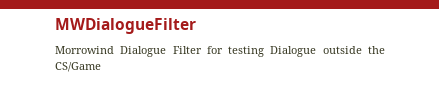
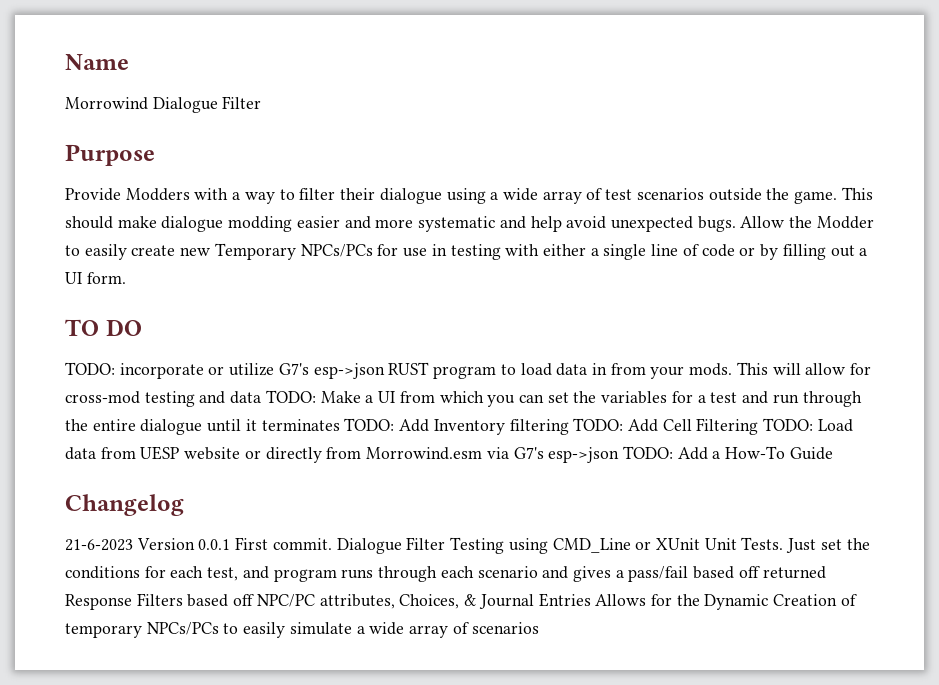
- MWDialogueFilter
+ Name
- Morrowind Dialogue Filter for testing Dialogue outside the CS/Game
+ Morrowind Dialogue Filter
+ Purpose
+ Provide Modders with a way to filter their dialogue using a wide array of test scenarios outside the game. This should make dialogue modding easier and more systematic and help avoid unexpected bugs. Allow the Modder to easily create new Temporary NPCs/PCs for use in testing with either a single line of code or by filling out a UI form.
+ TO DO
+ TODO: incorporate or utilize G7's esp->json RUST program to load data in from your mods. This will allow for cross-mod testing and data TODO: Make a UI from which you can set the variables for a test and run through the entire dialogue until it terminates TODO: Add Inventory filtering TODO: Add Cell Filtering TODO: Load data from UESP website or directly from Morrowind.esm via G7's esp->json TODO: Add a How-To Guide
+ Changelog
+ 21-6-2023 Version 0.0.1 First commit. Dialogue Filter Testing using CMD_Line or XUnit Unit Tests. Just set the conditions for each test, and program runs through each scenario and gives a pass/fail based off returned Response Filters based off NPC/PC attributes, Choices, & Journal Entries Allows for the Dynamic Creation of temporary NPCs/PCs to easily simulate a wide array of scenarios

